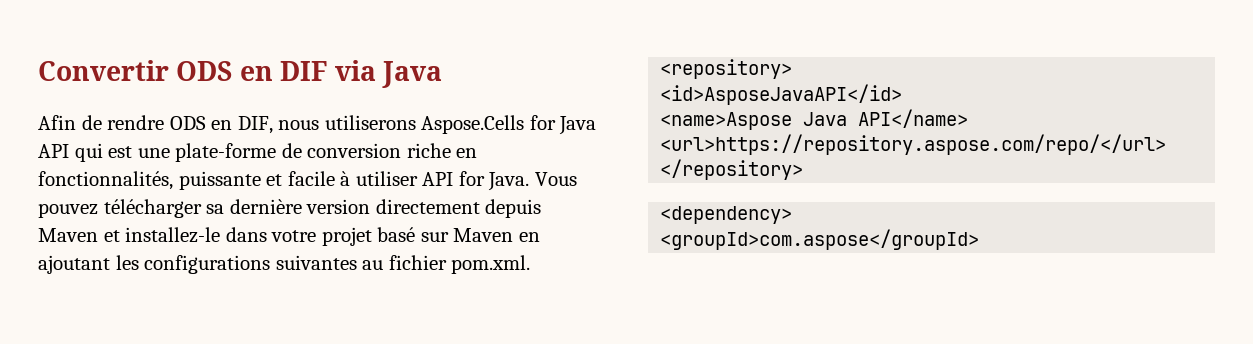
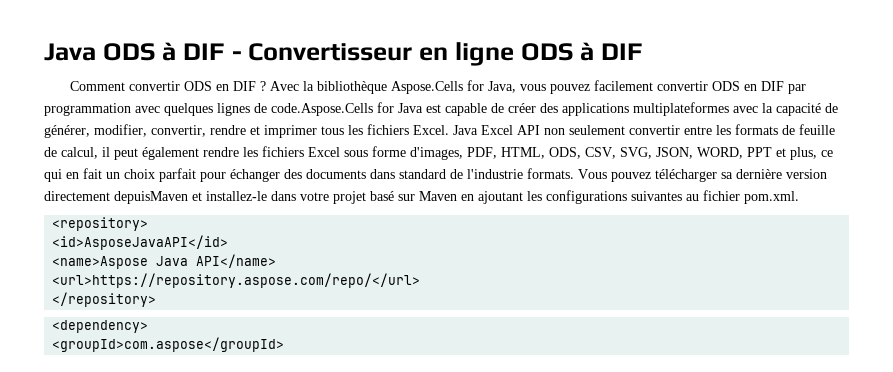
- Convertir ODS en DIF via Java
- Afin de rendre ODS en DIF, nous utiliserons Aspose.Cells for Java API qui est une plate-forme de conversion riche en fonctionnalités, puissante et facile à utiliser API for Java.
+ Java ODS à DIF - Convertisseur en ligne ODS à DIF
+ Comment convertir ODS en DIF ? Avec la bibliothèque Aspose.Cells for Java, vous pouvez facilement convertir ODS en DIF par programmation avec quelques lignes de code.Aspose.Cells for Java est capable de créer des applications multiplateformes avec la capacité de générer, modifier, convertir, rendre et imprimer tous les fichiers Excel. Java Excel API non seulement convertir entre les formats de feuille de calcul, il peut également rendre les fichiers Excel sous forme d'images, PDF, HTML, ODS, CSV, SVG, JSON, WORD, PPT et plus, ce qui en fait un choix parfait pour échanger des documents dans standard de l'industrie formats.
- Vous pouvez télécharger sa dernière version directement depuis Maven et installez-le dans votre projet basé sur Maven en ajoutant les configurations suivantes au fichier pom.xml.
+ Vous pouvez télécharger sa dernière version directement depuisMaven et installez-le dans votre projet basé sur Maven en ajoutant les configurations suivantes au fichier pom.xml.

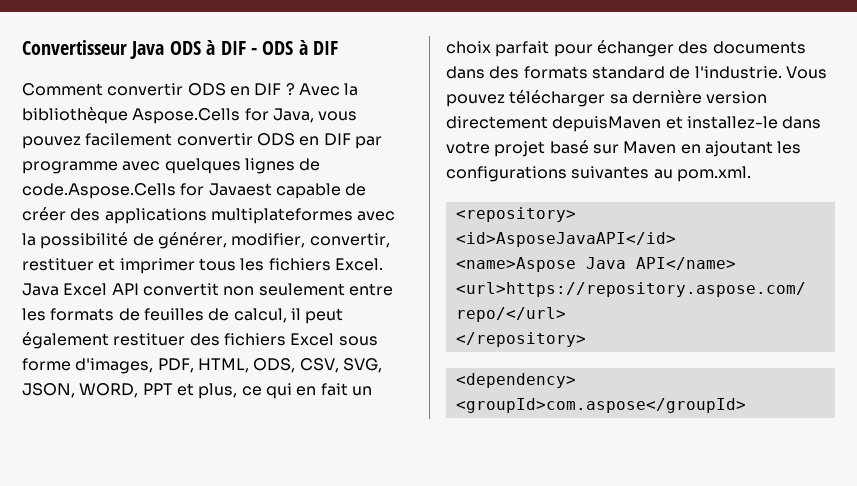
- Java ODS à DIF - Convertisseur en ligne ODS à DIF
+ Convertisseur Java ODS à DIF - ODS à DIF
- Avec la bibliothèque Aspose.Cells for Java, vous pouvez facilement convertir ODS en DIF par programmation avec quelques lignes de code.Aspose.Cells for Java est capable de créer des applications multiplateformes avec la capacité de générer, modifier, convertir, rendre et imprimer tous les fichiers Excel.
+ Avec la bibliothèque Aspose.Cells for Java, vous pouvez facilement convertir ODS en DIF par programme avec quelques lignes de code.Aspose.Cells for Javaest capable de créer des applications multiplateformes avec la possibilité de générer, modifier, convertir, restituer et imprimer tous les fichiers Excel.
- Java Excel API non seulement convertir entre les formats de feuille de calcul, il peut également rendre les fichiers Excel sous forme d'images, PDF, HTML, ODS, CSV, SVG, JSON, WORD, PPT et plus, ce qui en fait un choix parfait pour échanger des documents dans standard de l'industrie formats.
+ Java Excel API convertit non seulement entre les formats de feuilles de calcul, il peut également restituer des fichiers Excel sous forme d'images, PDF, HTML, ODS, CSV, SVG, JSON, WORD, PPT et plus, ce qui en fait un choix parfait pour échanger des documents dans des formats standard de l'industrie.
- Vous pouvez télécharger sa dernière version directement depuisMaven et installez-le dans votre projet basé sur Maven en ajoutant les configurations suivantes au fichier pom.xml.
+ Vous pouvez télécharger sa dernière version directement depuisMaven et installez-le dans votre projet basé sur Maven en ajoutant les configurations suivantes au pom.xml.

